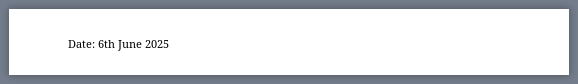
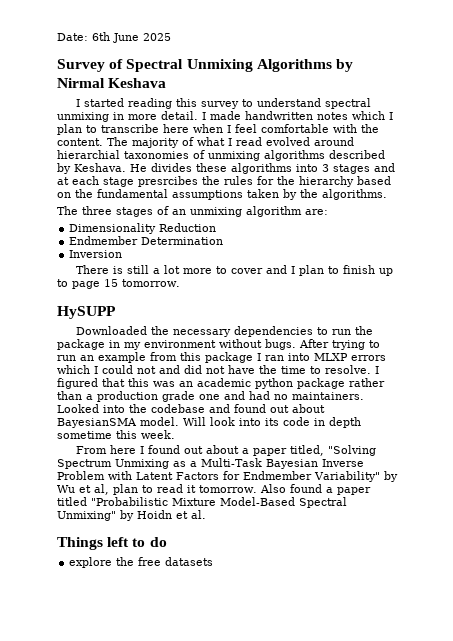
+ Survey of Spectral Unmixing Algorithms by Nirmal Keshava
+ I started reading this survey to understand spectral unmixing in more detail. I made handwritten notes which I plan to transcribe here when I feel comfortable with the content. The majority of what I read evolved around hierarchial taxonomies of unmixing algorithms described by Keshava. He divides these algorithms into 3 stages and at each stage presrcibes the rules for the hierarchy based on the fundamental assumptions taken by the algorithms.
+ The three stages of an unmixing algorithm are:
+ Dimensionality Reduction
+ Endmember Determination
+ Inversion
+ There is still a lot more to cover and I plan to finish up to page 15 tomorrow.
+ HySUPP
+ Downloaded the necessary dependencies to run the package in my environment without bugs. After trying to run an example from this package I ran into MLXP errors which I could not and did not have the time to resolve. I figured that this was an academic python package rather than a production grade one and had no maintainers. Looked into the codebase and found out about BayesianSMA model. Will look into its code in depth sometime this week.
+ From here I found out about a paper titled, "Solving Spectrum Unmixing as a Multi-Task Bayesian Inverse Problem with Latent Factors for Endmember Variability" by Wu et al, plan to read it tomorrow. Also found a paper titled "Probabilistic Mixture Model-Based Spectral Unmixing" by Hoidn et al.
+ Things left to do
+ explore the free datasets

